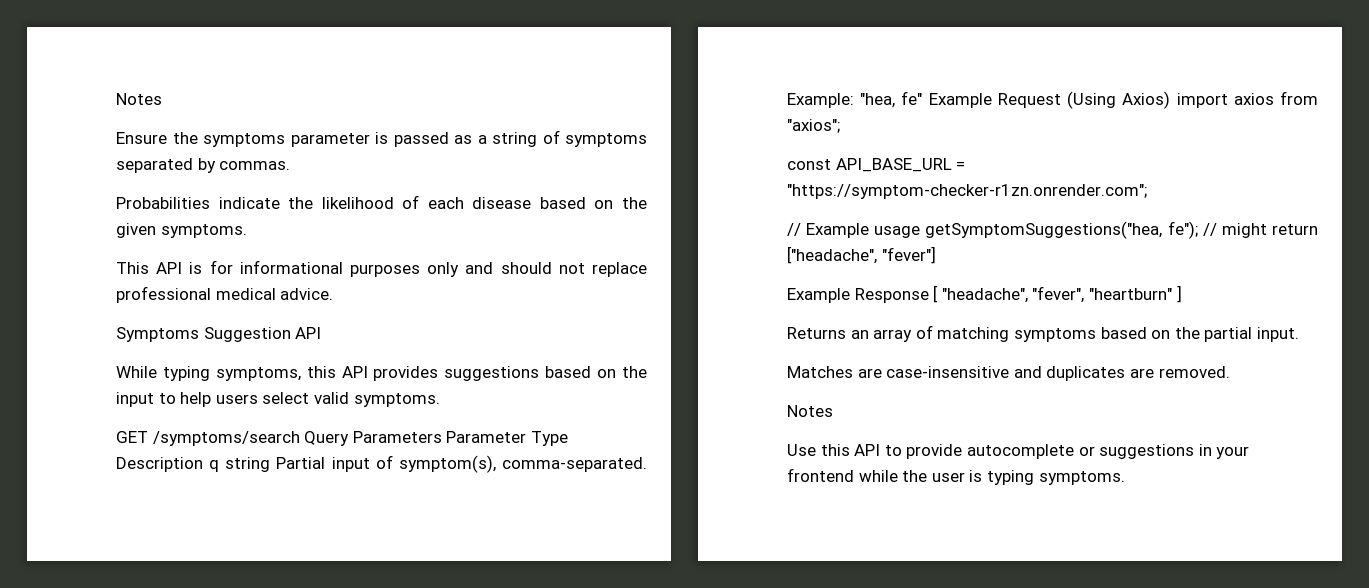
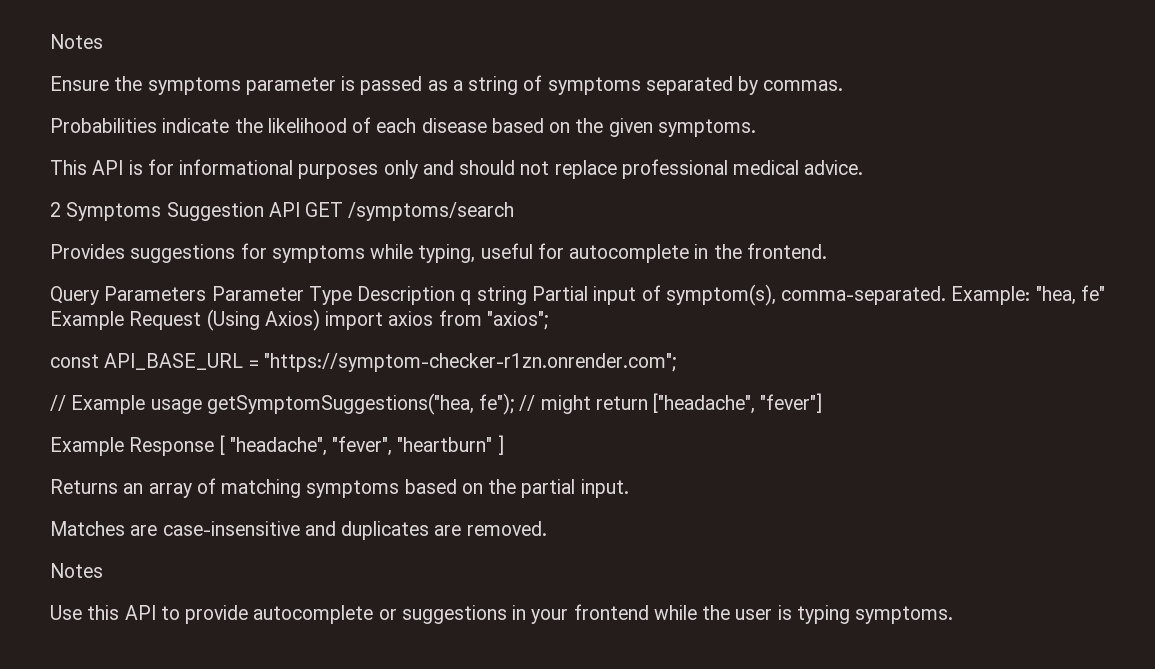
- Symptoms Suggestion API
- While typing symptoms, this API provides suggestions based on the input to help users select valid symptoms.
- GET /symptoms/search Query Parameters Parameter Type Description q string Partial input of symptom(s), comma-separated.
+ 2 Symptoms Suggestion API GET /symptoms/search
+ Provides suggestions for symptoms while typing, useful for autocomplete in the frontend.
+ Query Parameters Parameter Type Description q string Partial input of symptom(s), comma-separated.

